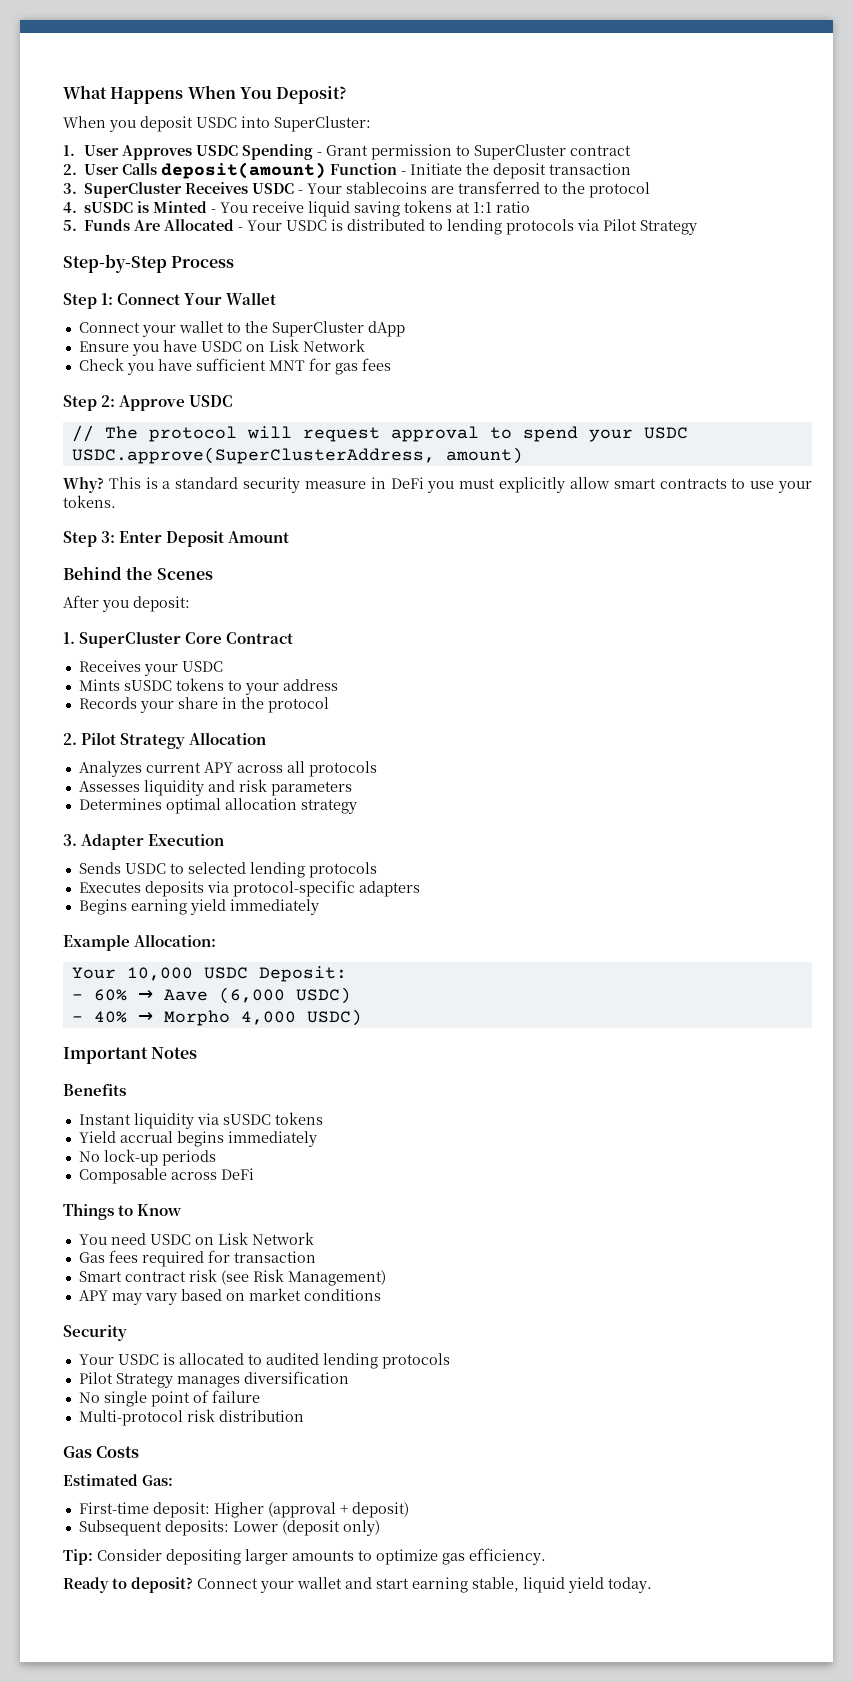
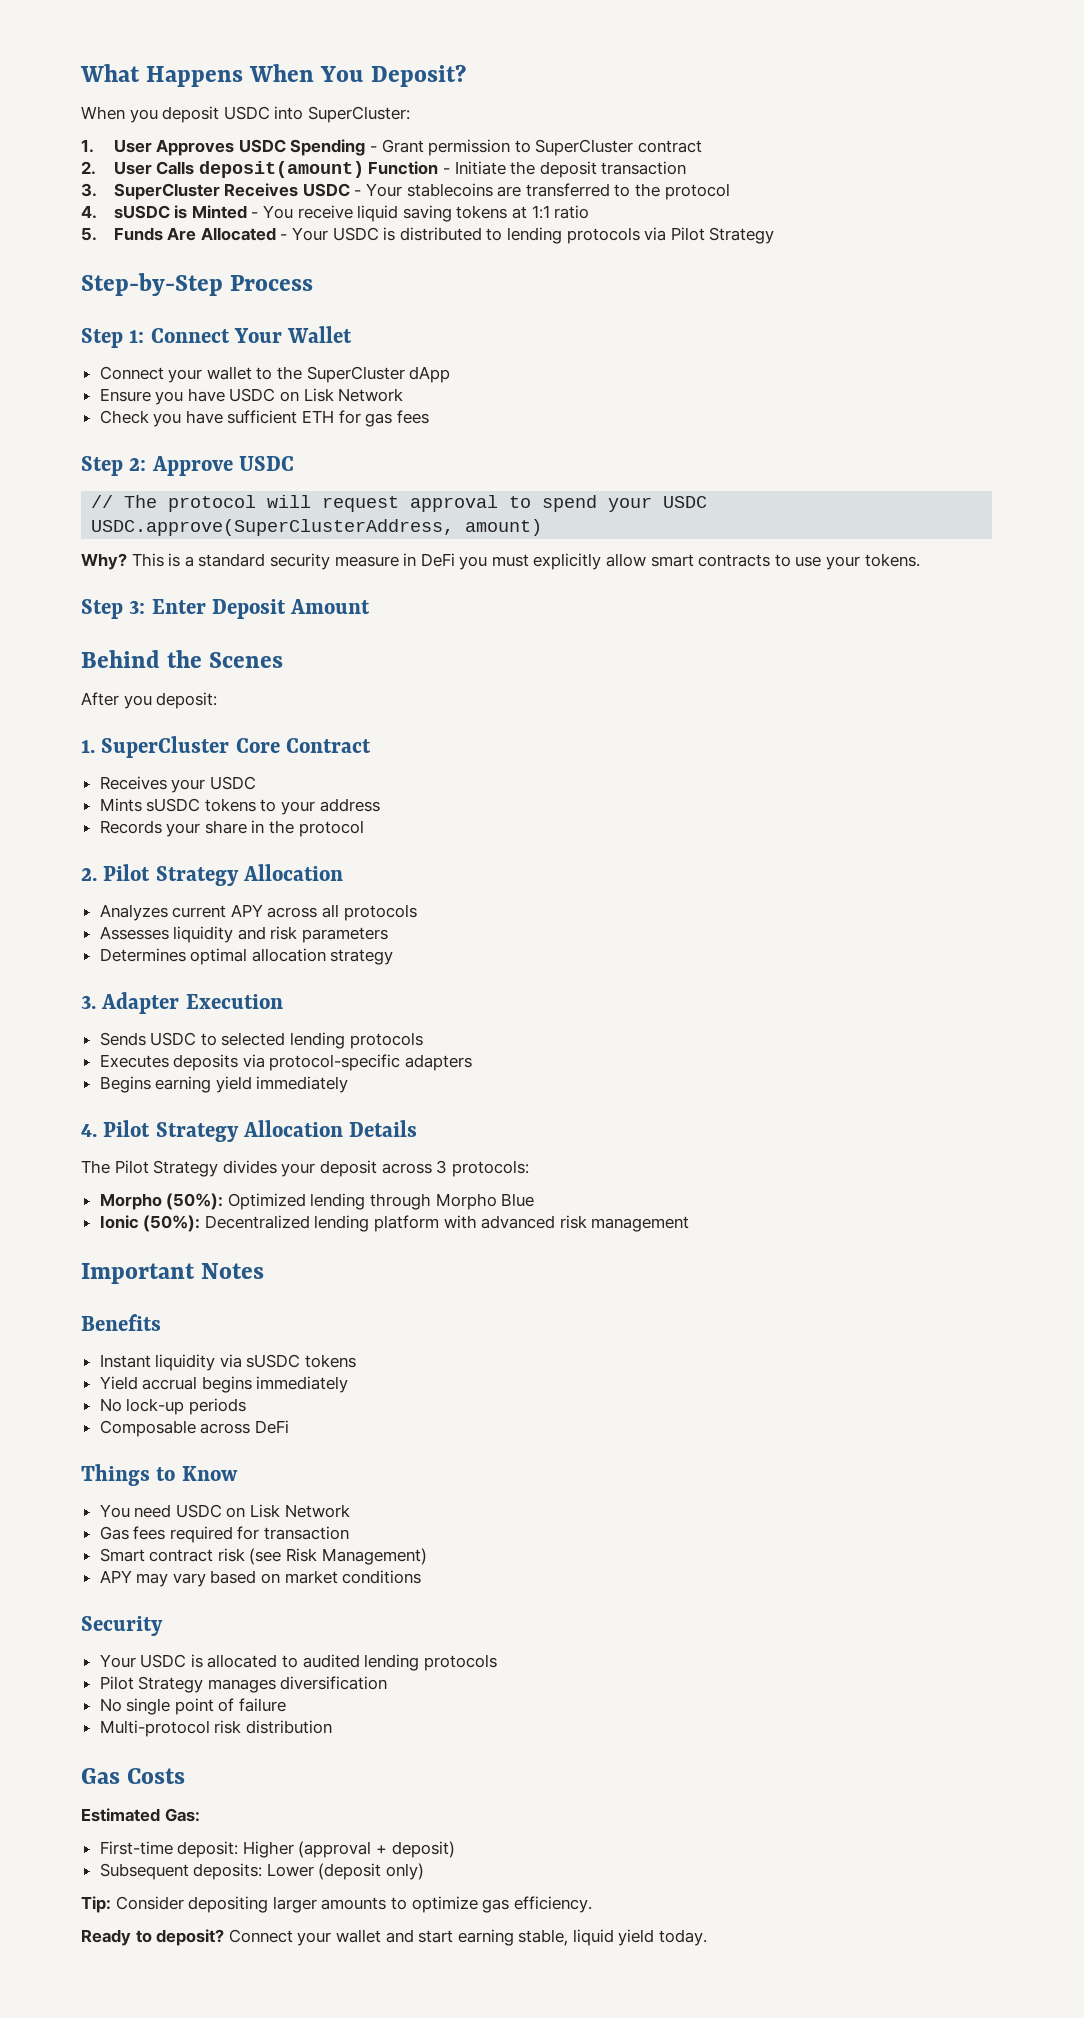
- Check you have sufficient MNT for gas fees
+ Check you have sufficient ETH for gas fees
- Example Allocation:
- Your 10,000 USDC Deposit:
- - 60% → Aave (6,000 USDC)
- - 40% → Morpho 4,000 USDC)
+ 4. Pilot Strategy Allocation Details
+ The Pilot Strategy divides your deposit across 3 protocols:
+ Morpho (50%): Optimized lending through Morpho Blue
+ Ionic (50%): Decentralized lending platform with advanced risk management

